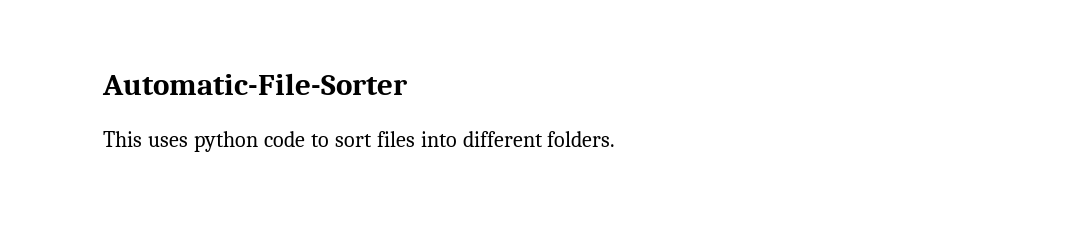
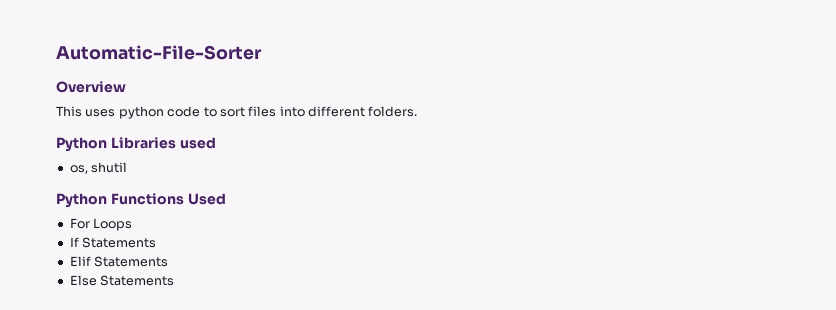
+ Overview
+ Python Libraries used
+ os, shutil
+ Python Functions Used
+ For Loops
+ If Statements
+ Elif Statements
+ Else Statements

